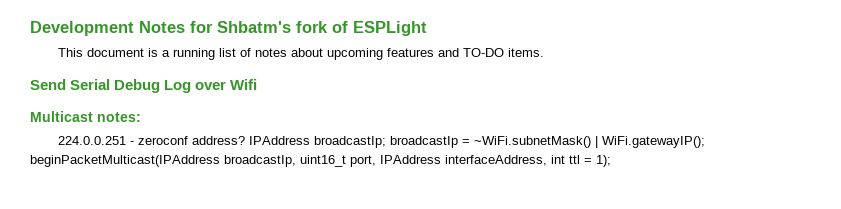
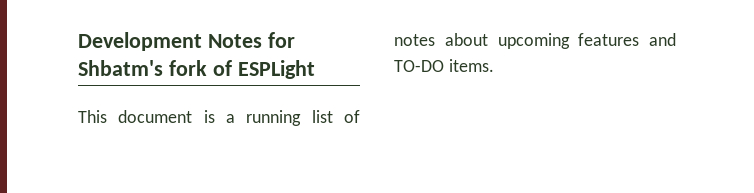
- Send Serial Debug Log over Wifi
- Multicast notes:
- 224.0.0.251 - zeroconf address? IPAddress broadcastIp; broadcastIp = ~WiFi.subnetMask() | WiFi.gatewayIP(); beginPacketMulticast(IPAddress broadcastIp, uint16_t port, IPAddress interfaceAddress, int ttl = 1);

